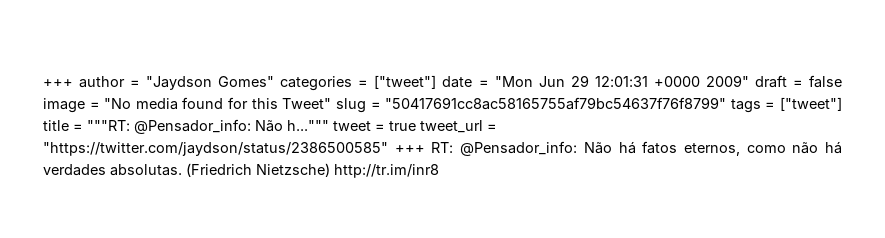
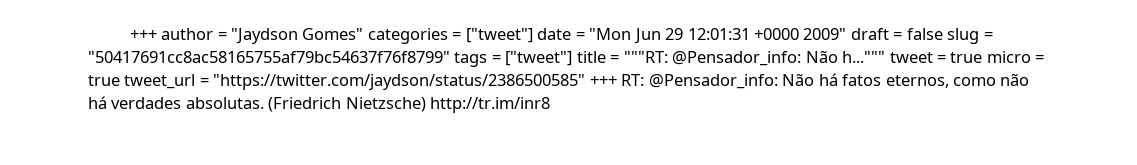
- +++ author = "Jaydson Gomes" categories = ["tweet"] date = "Mon Jun 29 12:01:31 +0000 2009" draft = false image = "No media found for this Tweet" slug = "50417691cc8ac58165755af79bc54637f76f8799" tags = ["tweet"] title = """RT: @Pensador_info: Não h...""" tweet = true tweet_url = "https://twitter.com/jaydson/status/2386500585" +++ RT: @Pensador_info: Não há fatos eternos, como não há verdades absolutas.
+ +++ author = "Jaydson Gomes" categories = ["tweet"] date = "Mon Jun 29 12:01:31 +0000 2009" draft = false slug = "50417691cc8ac58165755af79bc54637f76f8799" tags = ["tweet"] title = """RT: @Pensador_info: Não h...""" tweet = true micro = true tweet_url = "https://twitter.com/jaydson/status/2386500585" +++ RT: @Pensador_info: Não há fatos eternos, como não há verdades absolutas.

